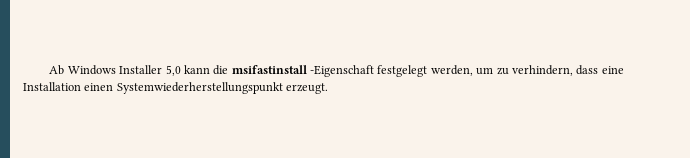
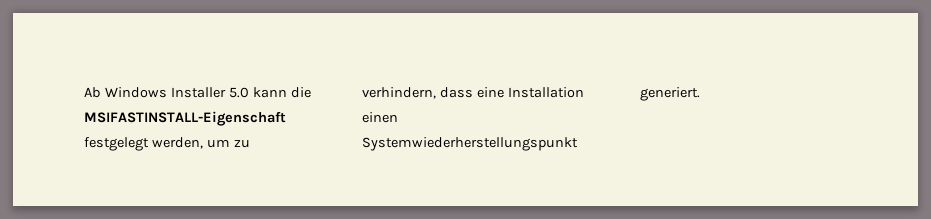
- Ab Windows Installer 5,0 kann die msifastinstall -Eigenschaft festgelegt werden, um zu verhindern, dass eine Installation einen Systemwiederherstellungspunkt erzeugt.
+ Ab Windows Installer 5.0 kann die MSIFASTINSTALL-Eigenschaft festgelegt werden, um zu verhindern, dass eine Installation einen Systemwiederherstellungspunkt generiert.

